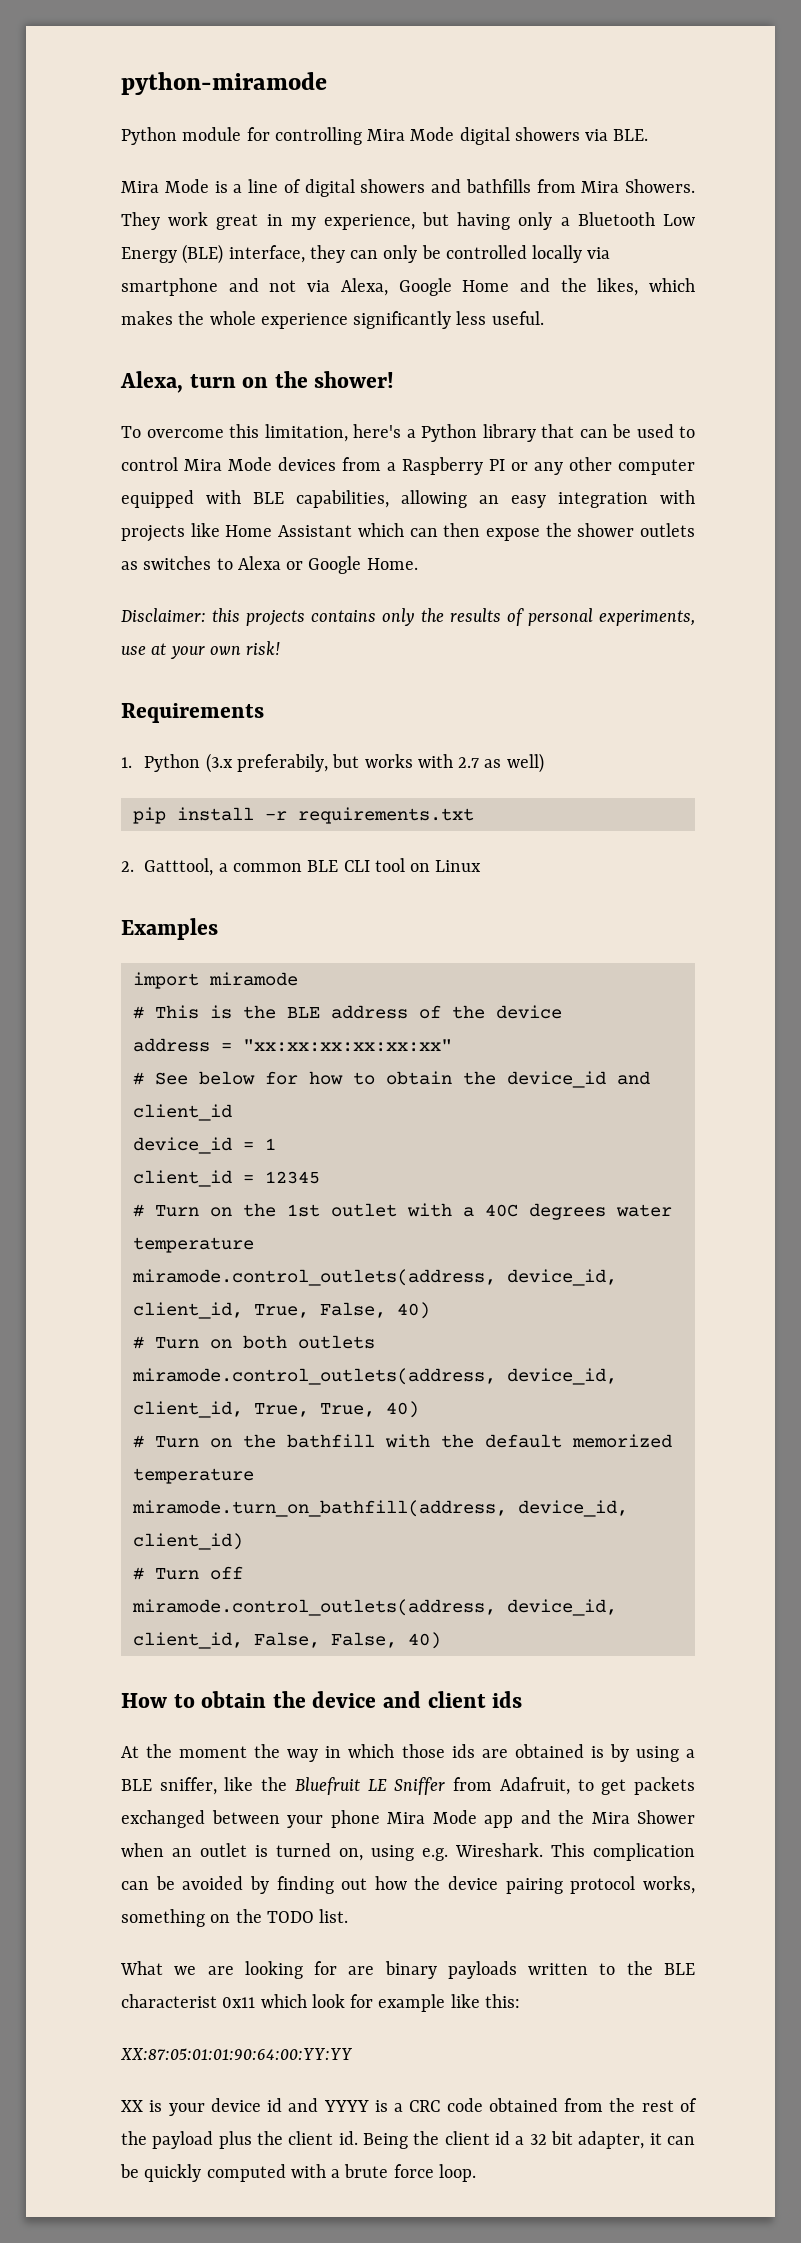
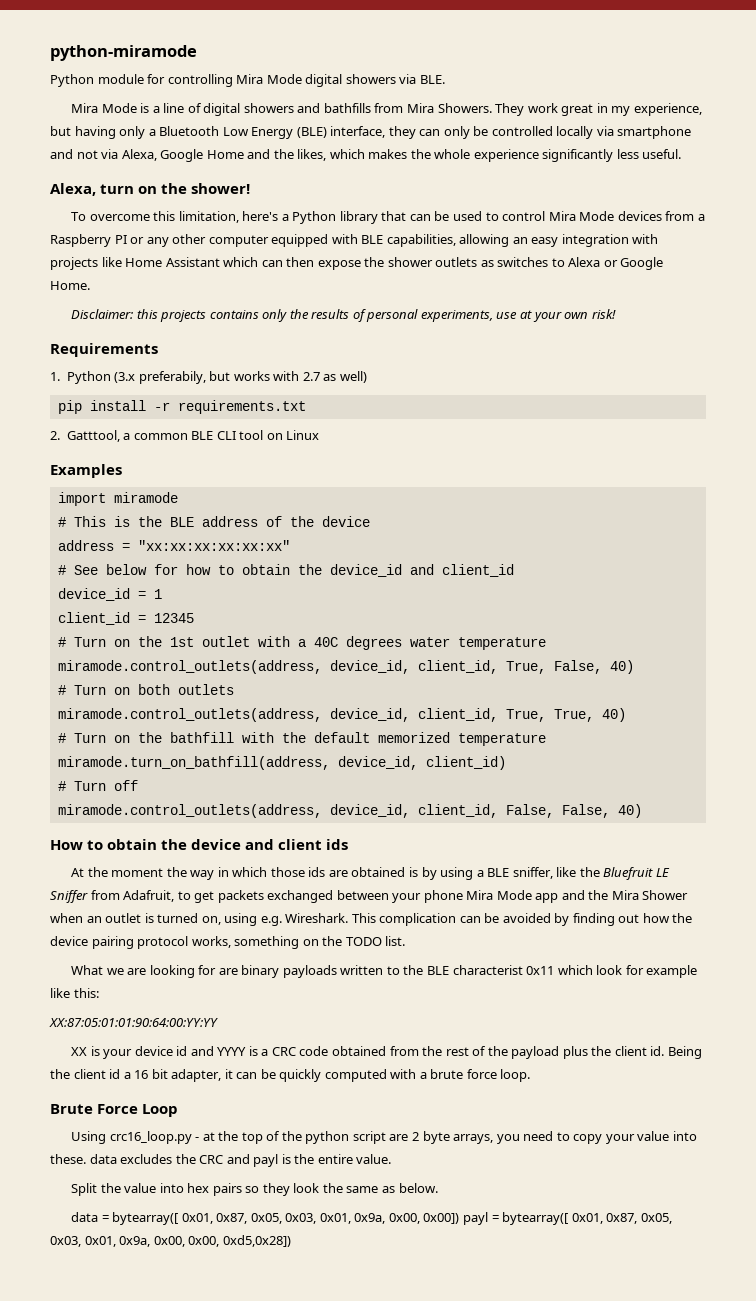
- Being the client id a 32 bit adapter, it can be quickly computed with a brute force loop.
+ Being the client id a 16 bit adapter, it can be quickly computed with a brute force loop.
+ Brute Force Loop
+ Using crc16_loop.py - at the top of the python script are 2 byte arrays, you need to copy your value into these. data excludes the CRC and payl is the entire value.
+ Split the value into hex pairs so they look the same as below.
+ data = bytearray([ 0x01, 0x87, 0x05, 0x03, 0x01, 0x9a, 0x00, 0x00]) payl = bytearray([ 0x01, 0x87, 0x05, 0x03, 0x01, 0x9a, 0x00, 0x00, 0xd5,0x28])

